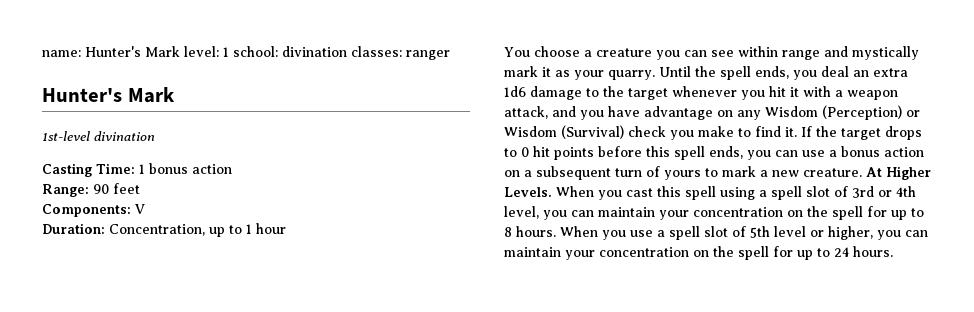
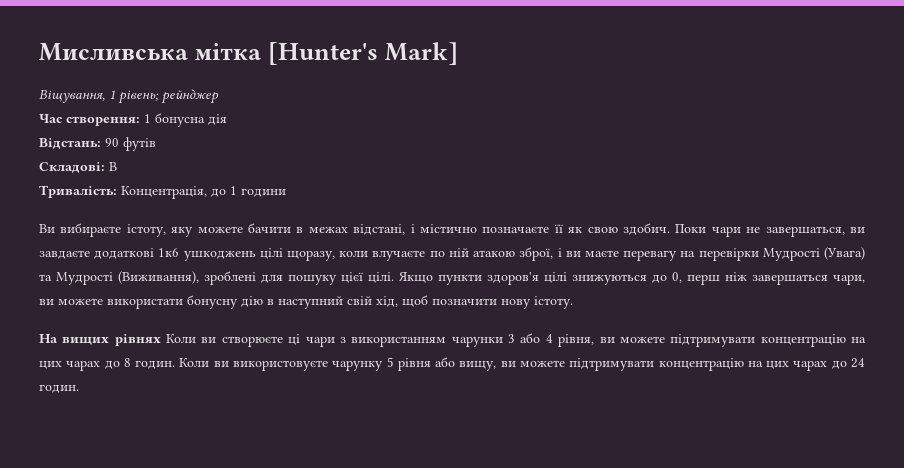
- name: Hunter's Mark level: 1 school: divination classes: ranger
- Hunter's Mark
- 1st-level divination
- Casting Time: 1 bonus action
- Range: 90 feet
- Components: V
- Duration: Concentration, up to 1 hour
- You choose a creature you can see within range and mystically mark it as your quarry. Until the spell ends, you deal an extra 1d6 damage to the target whenever you hit it with a weapon attack, and you have advantage on any Wisdom (Perception) or Wisdom (Survival) check you make to find it. If the target drops to 0 hit points before this spell ends, you can use a bonus action on a subsequent turn of yours to mark a new creature. At Higher Levels. When you cast this spell using a spell slot of 3rd or 4th level, you can maintain your concentration on the spell for up to 8 hours. When you use a spell slot of 5th level or higher, you can maintain your concentration on the spell for up to 24 hours.
+ Мисливська мітка [Hunter's Mark]
+ Віщування, 1 рівень; рейнджер
+ Час створення: 1 бонусна дія
+ Відстань: 90 футів
+ Складові: В
+ Тривалість: Концентрація, до 1 години
+ Ви вибираєте істоту, яку можете бачити в межах відстані, і містично позначаєте її як свою здобич. Поки чари не завершаться, ви завдаєте додаткові 1к6 ушкоджень цілі щоразу, коли влучаєте по ній атакою зброї, і ви маєте перевагу на перевірки Мудрості (Увага) та Мудрості (Виживання), зроблені для пошуку цієї цілі. Якщо пункти здоров'я цілі знижуються до 0, перш ніж завершаться чари, ви можете використати бонусну дію в наступний свій хід, щоб позначити нову істоту.
+ На вищих рівнях Коли ви створюєте ці чари з використанням чарунки 3 або 4 рівня, ви можете підтримувати концентрацію на цих чарах до 8 годин. Коли ви використовуєте чарунку 5 рівня або вищу, ви можете підтримувати концентрацію на цих чарах до 24 годин.

